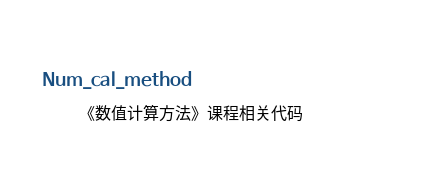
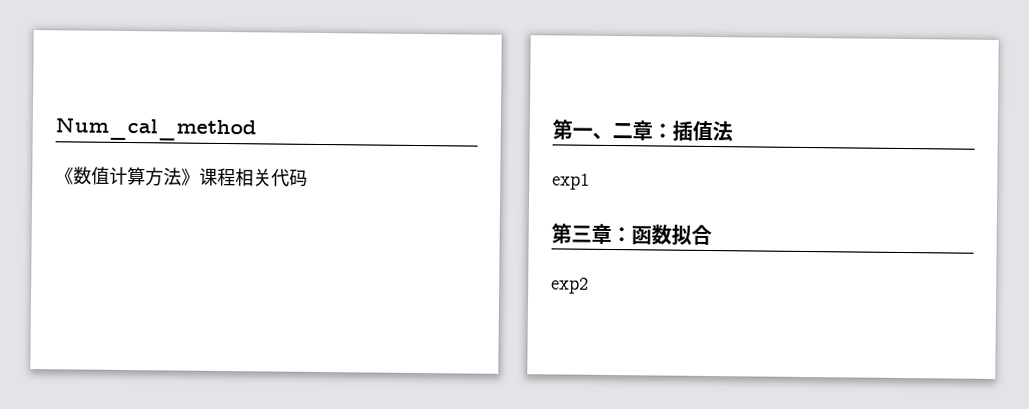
+ 第一、二章：插值法
+ exp1
+ 第三章：函数拟合
+ exp2

